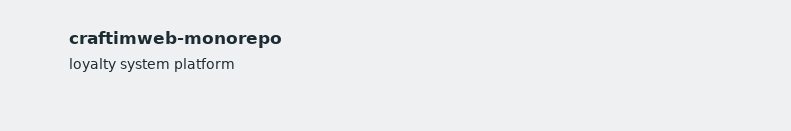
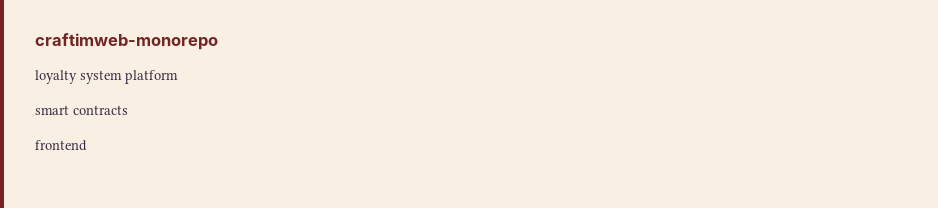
+ smart contracts
+ frontend

